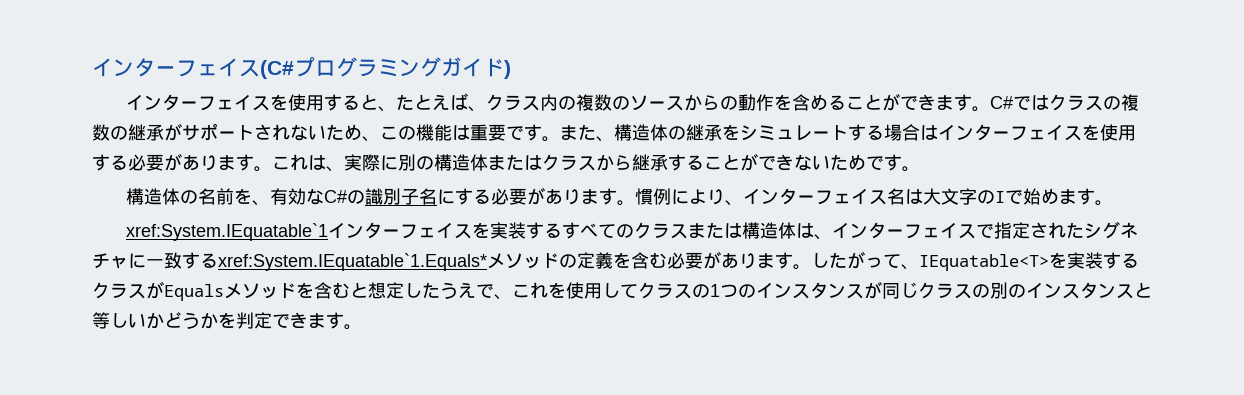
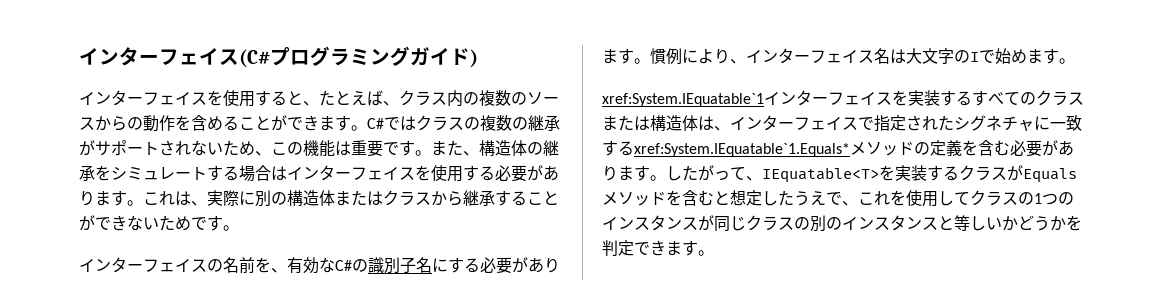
- 構造体の名前を、有効なC#の識別子名にする必要があります。
+ インターフェイスの名前を、有効なC#の識別子名にする必要があります。

